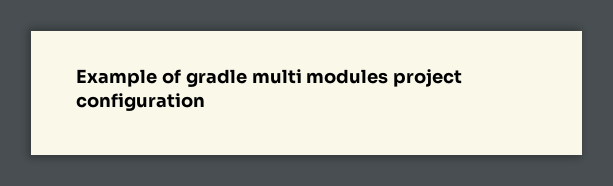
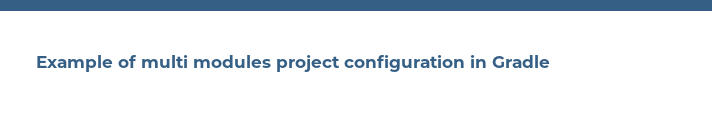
- Example of gradle multi modules project configuration
+ Example of multi modules project configuration in Gradle

